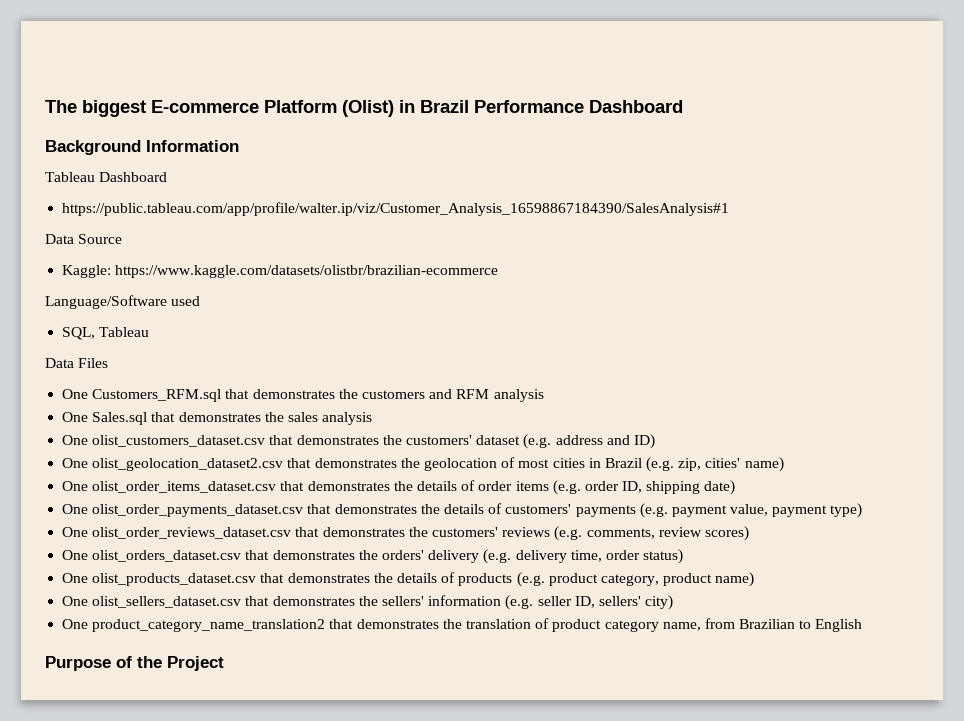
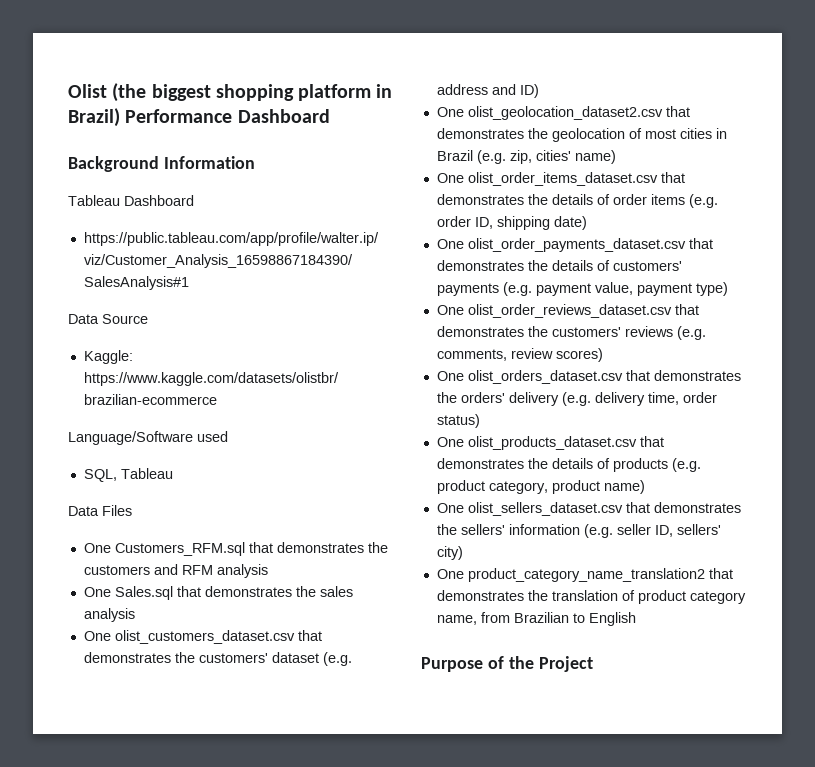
- The biggest E-commerce Platform (Olist) in Brazil Performance Dashboard
+ Olist (the biggest shopping platform in Brazil) Performance Dashboard

